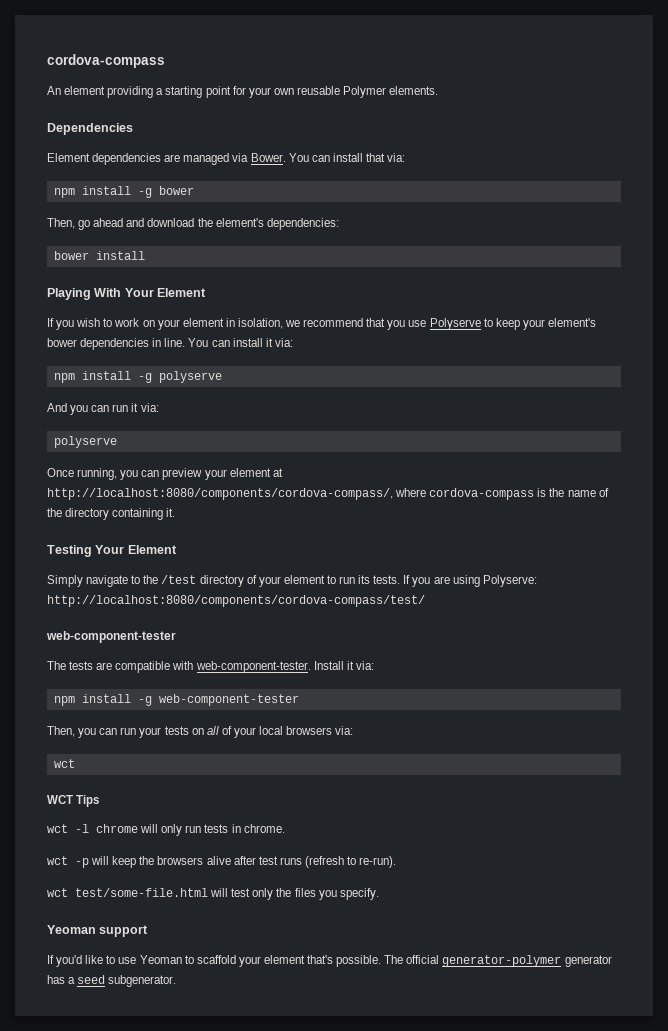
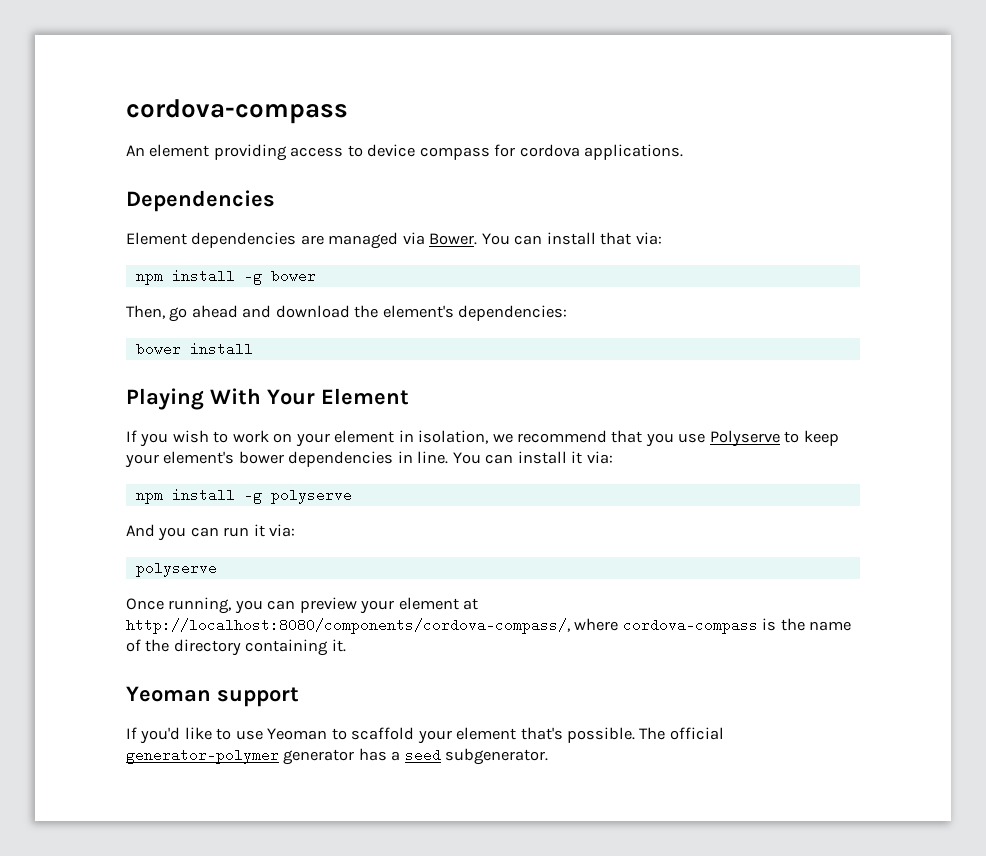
- An element providing a starting point for your own reusable Polymer elements.
+ An element providing access to device compass for cordova applications.
- Testing Your Element
- Simply navigate to the /test directory of your element to run its tests. If you are using Polyserve: http://localhost:8080/components/cordova-compass/test/
- web-component-tester
- The tests are compatible with web-component-tester. Install it via:
- npm install -g web-component-tester
- Then, you can run your tests on all of your local browsers via:
- wct
- WCT Tips
- wct -l chrome will only run tests in chrome.
- wct -p will keep the browsers alive after test runs (refresh to re-run).
- wct test/some-file.html will test only the files you specify.

